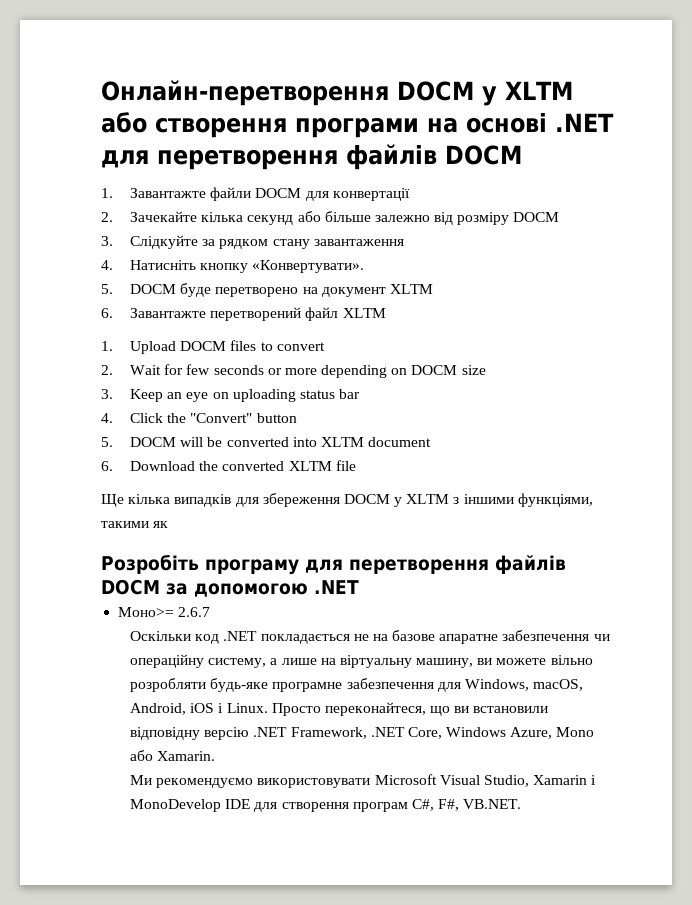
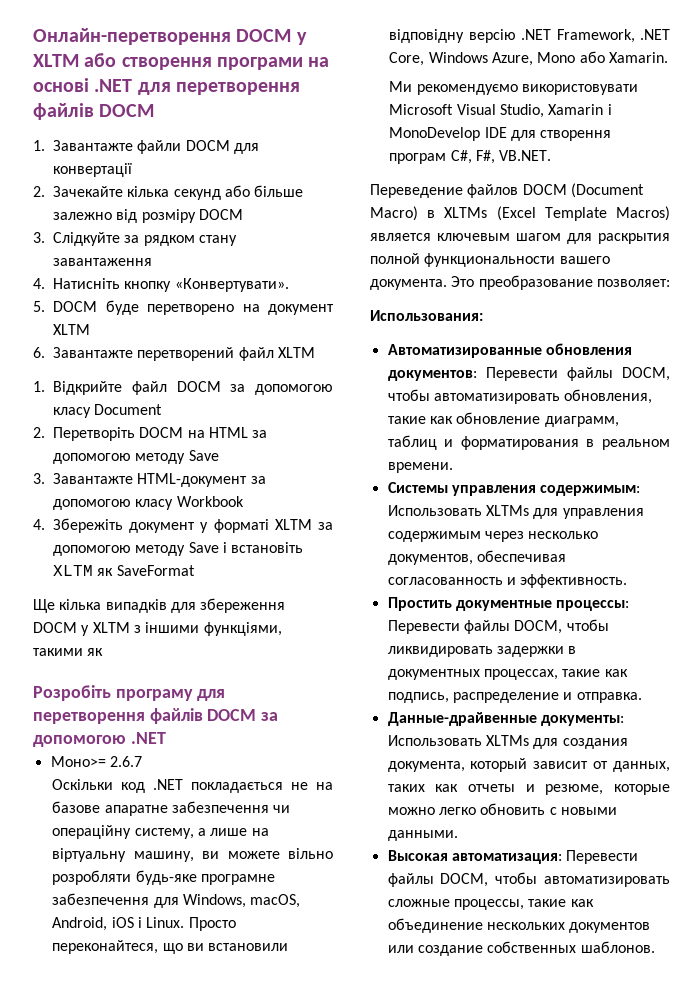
- 1. Upload DOCM files to convert
- 2. Wait for few seconds or more depending on DOCM size
- 3. Keep an eye on uploading status bar
- 4. Click the "Convert" button
- 5. DOCM will be converted into XLTM document
- 6. Download the converted XLTM file
+ 1. Відкрийте файл DOCM за допомогою класу Document
+ 2. Перетворіть DOCM на HTML за допомогою методу Save
+ 3. Завантажте HTML-документ за допомогою класу Workbook
+ 4. Збережіть документ у форматі XLTM за допомогою методу Save і встановіть XLTM як SaveFormat
+ Переведение файлов DOCM (Document Macro) в XLTMs (Excel Template Macros) является ключевым шагом для раскрытия полной функциональности вашего документа. Это преобразование позволяет:
+ Использования:
+ Автоматизированные обновления документов: Перевести файлы DOCM, чтобы автоматизировать обновления, такие как обновление диаграмм, таблиц и форматирования в реальном времени.
+ Системы управления содержимым: Использовать XLTMs для управления содержимым через несколько документов, обеспечивая согласованность и эффективность.
+ Простить документные процессы: Перевести файлы DOCM, чтобы ликвидировать задержки в документных процессах, такие как подпись, распределение и отправка.
+ Данные-драйвенные документы: Использовать XLTMs для создания документа, который зависит от данных, таких как отчеты и резюме, которые можно легко обновить с новыми данными.
+ Высокая автоматизация: Перевести файлы DOCM, чтобы автоматизировать сложные процессы, такие как объединение нескольких документов или создание собственных шаблонов.

